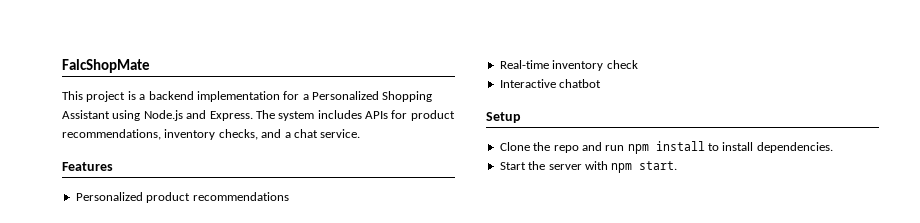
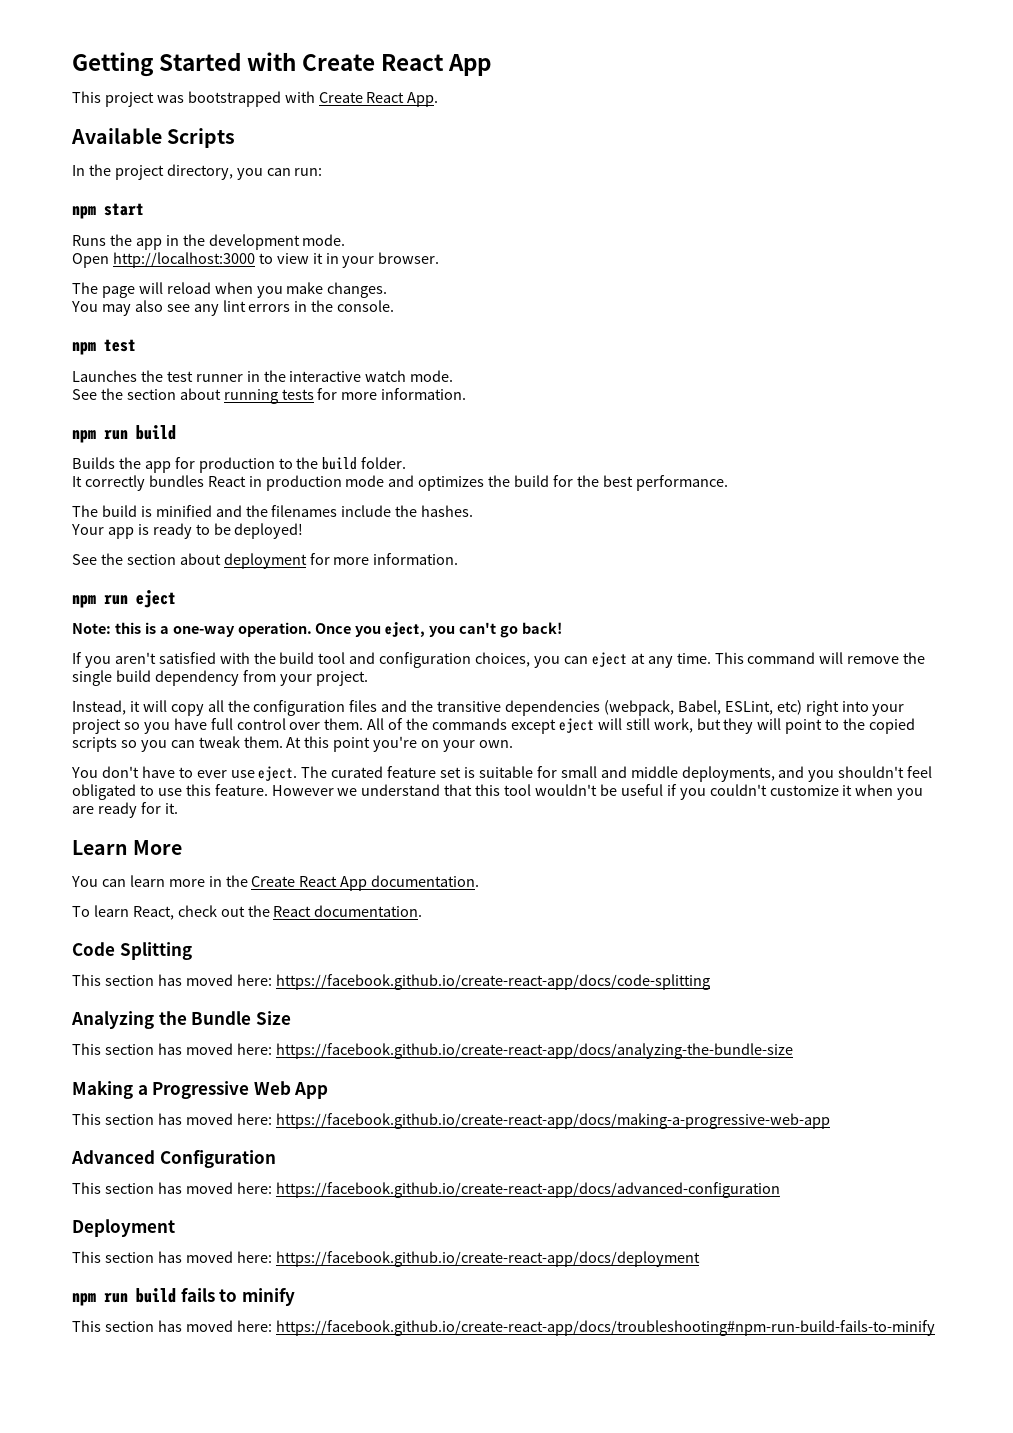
- FalcShopMate
- This project is a backend implementation for a Personalized Shopping Assistant using Node.js and Express. The system includes APIs for product recommendations, inventory checks, and a chat service.
- Features
- Personalized product recommendations
- Real-time inventory check
- Interactive chatbot
- Setup
- Clone the repo and run npm install to install dependencies.
- Start the server with npm start.
+ Getting Started with Create React App
+ This project was bootstrapped with Create React App.
+ Available Scripts
+ In the project directory, you can run:
+ npm start
+ Runs the app in the development mode.
+ Open http://localhost:3000 to view it in your browser.
+ The page will reload when you make changes.
+ You may also see any lint errors in the console.
+ npm test
+ Launches the test runner in the interactive watch mode.
+ See the section about running tests for more information.
+ npm run build
+ Builds the app for production to the build folder.
+ It correctly bundles React in production mode and optimizes the build for the best performance.
+ The build is minified and the filenames include the hashes.
+ Your app is ready to be deployed!
+ See the section about deployment for more information.
+ npm run eject
+ Note: this is a one-way operation. Once you eject, you can't go back!
+ If you aren't satisfied with the build tool and configuration choices, you can eject at any time. This command will remove the single build dependency from your project.
+ Instead, it will copy all the configuration files and the transitive dependencies (webpack, Babel, ESLint, etc) right into your project so you have full control over them. All of the commands except eject will still work, but they will point to the copied scripts so you can tweak them. At this point you're on your own.
+ You don't have to ever use eject. The curated feature set is suitable for small and middle deployments, and you shouldn't feel obligated to use this feature. However we understand that this tool wouldn't be useful if you couldn't customize it when you are ready for it.
+ Learn More
+ You can learn more in the Create React App documentation.
+ To learn React, check out the React documentation.
+ Code Splitting
+ This section has moved here: https://facebook.github.io/create-react-app/docs/code-splitting
+ Analyzing the Bundle Size
+ This section has moved here: https://facebook.github.io/create-react-app/docs/analyzing-the-bundle-size
+ Making a Progressive Web App
+ This section has moved here: https://facebook.github.io/create-react-app/docs/making-a-progressive-web-app
+ Advanced Configuration
+ This section has moved here: https://facebook.github.io/create-react-app/docs/advanced-configuration
+ Deployment
+ This section has moved here: https://facebook.github.io/create-react-app/docs/deployment
+ npm run build fails to minify
+ This section has moved here: https://facebook.github.io/create-react-app/docs/troubleshooting#npm-run-build-fails-to-minify

